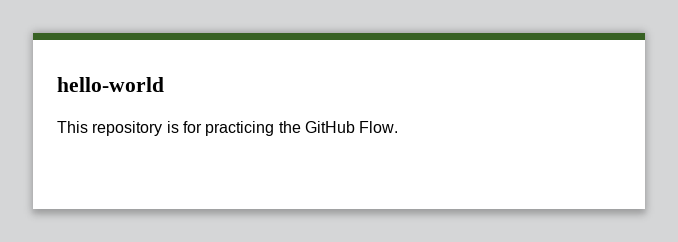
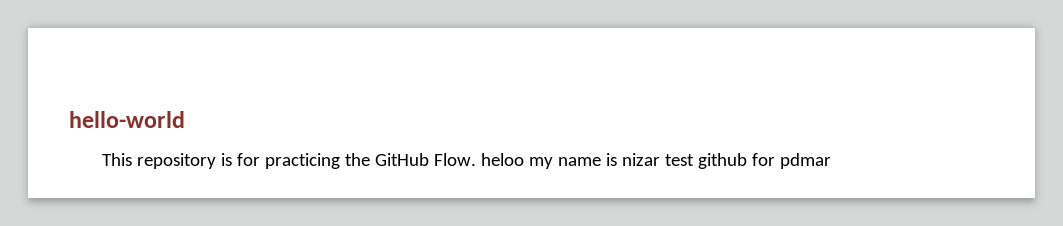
- This repository is for practicing the GitHub Flow.
+ This repository is for practicing the GitHub Flow. heloo my name is nizar test github for pdmar

